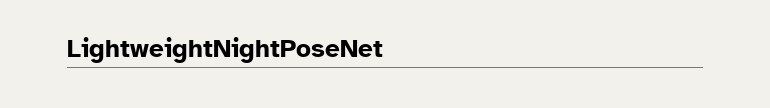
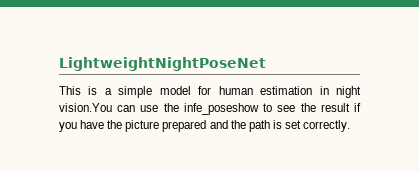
+ This is a simple model for human estimation in night vision.You can use the infe_poseshow to see the result if you have the picture prepared and the path is set correctly.

